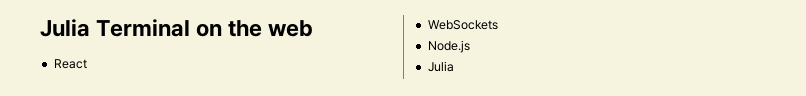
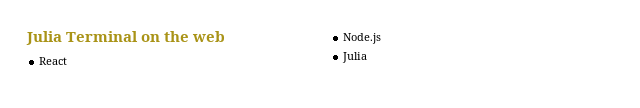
- WebSockets

